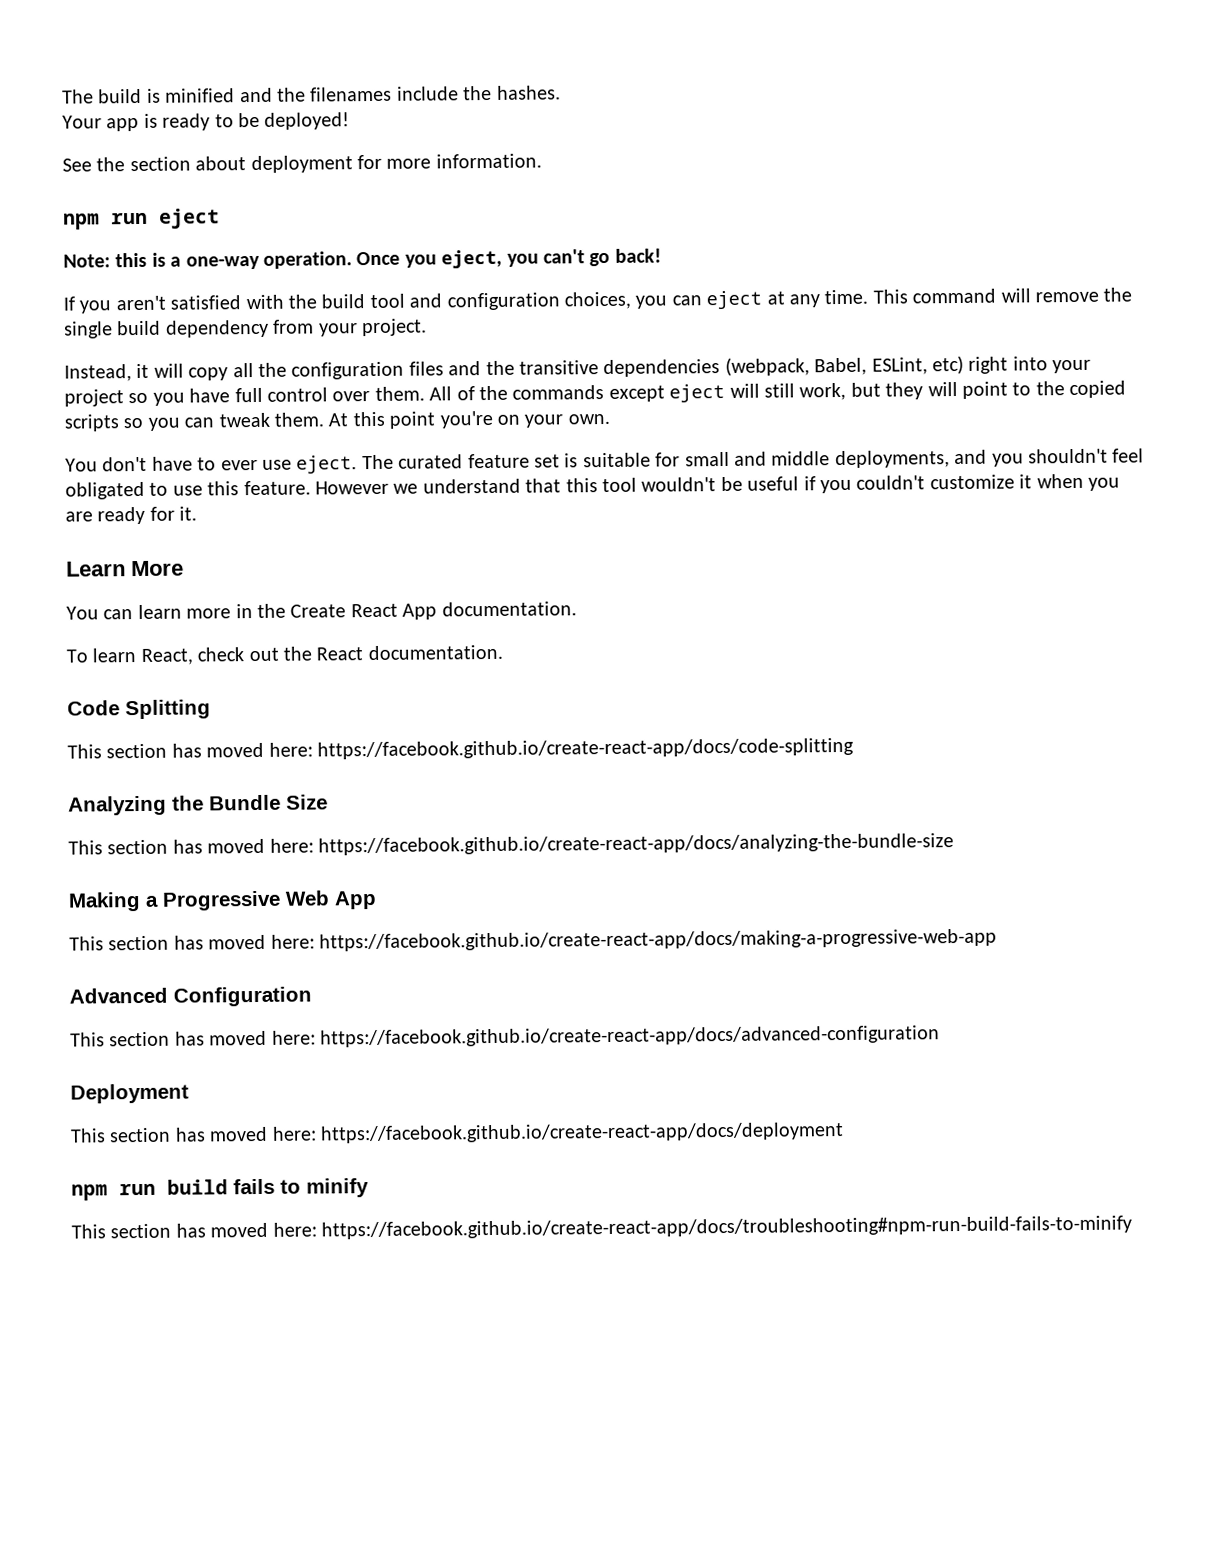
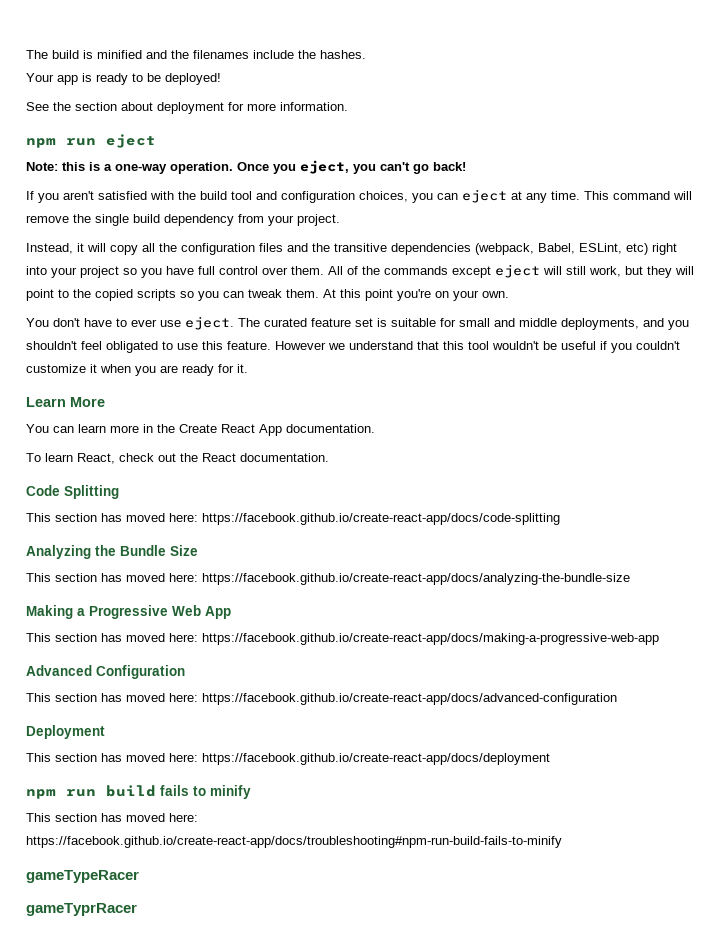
+ gameTypeRacer
+ gameTyprRacer

